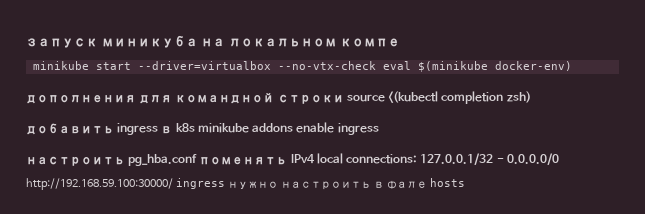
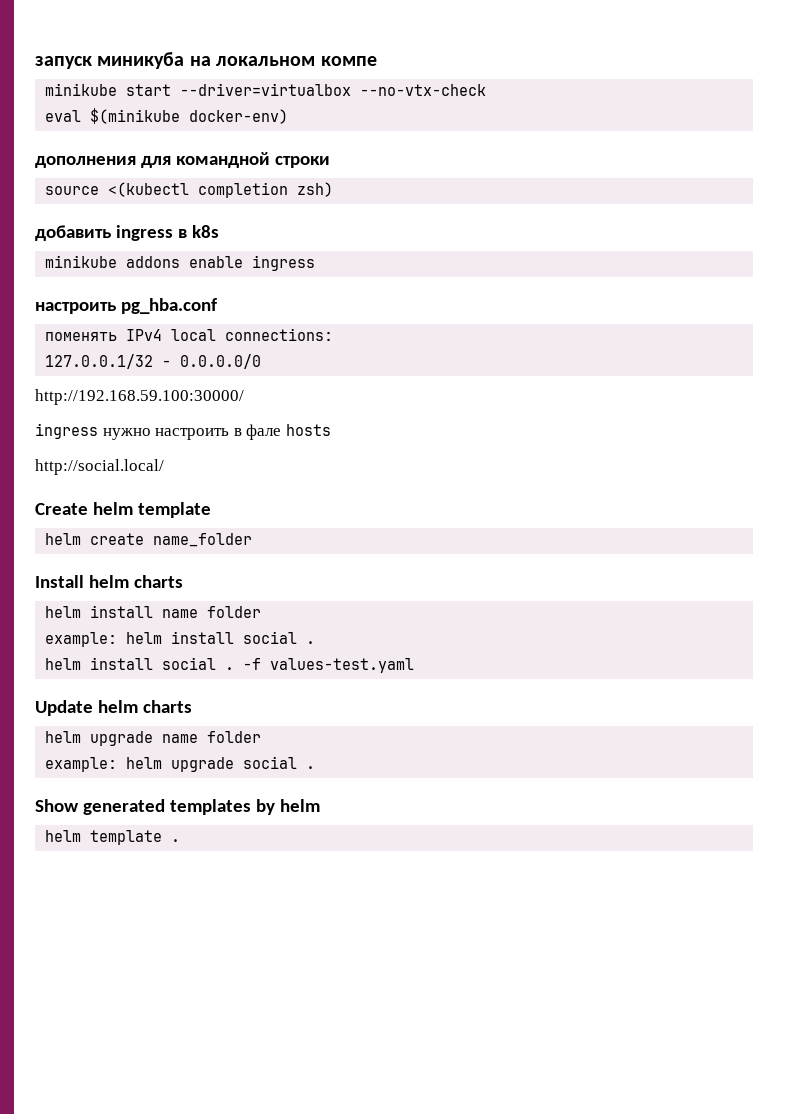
- minikube start --driver=virtualbox --no-vtx-check eval $(minikube docker-env)
+ minikube start --driver=virtualbox --no-vtx-check
+ eval $(minikube docker-env)
- дополнения для командной строки source <(kubectl completion zsh)
+ дополнения для командной строки
+ source <(kubectl completion zsh)
- добавить ingress в k8s minikube addons enable ingress
+ добавить ingress в k8s
+ minikube addons enable ingress
- настроить pg_hba.conf поменять IPv4 local connections: 127.0.0.1/32 - 0.0.0.0/0
+ настроить pg_hba.conf
+ поменять IPv4 local connections:
+ 127.0.0.1/32 - 0.0.0.0/0
- http://192.168.59.100:30000/ ingress нужно настроить в фале hosts
+ http://192.168.59.100:30000/
+ ingress нужно настроить в фале hosts
+ http://social.local/
+ Create helm template
+ helm create name_folder
+ Install helm charts
+ helm install name folder
+ example: helm install social .
+ helm install social . -f values-test.yaml
+ Update helm charts
+ helm upgrade name folder
+ example: helm upgrade social .
+ Show generated templates by helm
+ helm template .

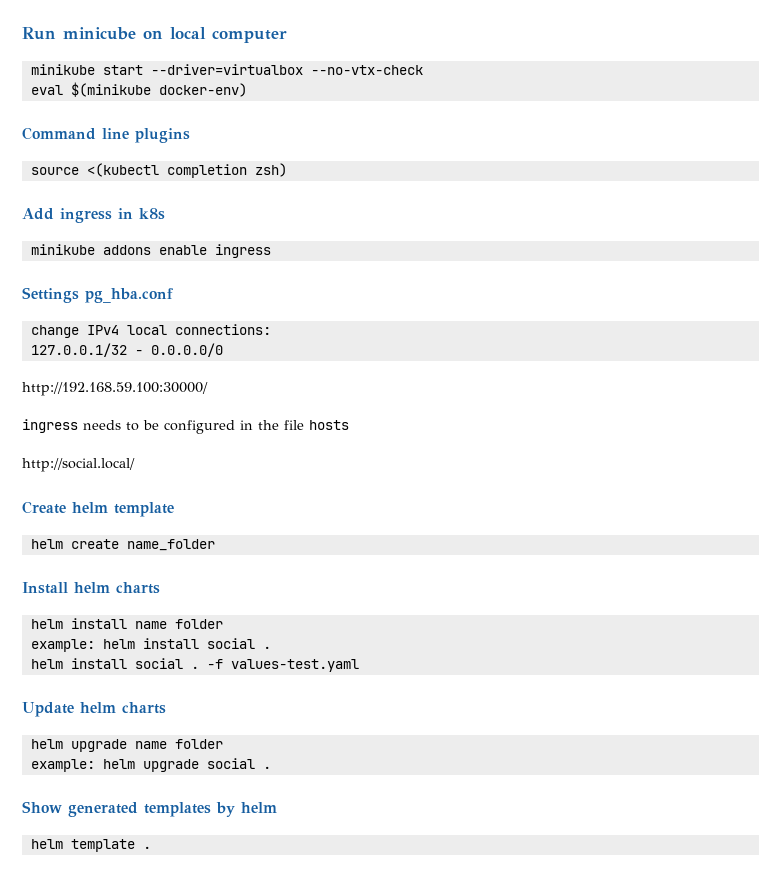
- запуск миникуба на локальном компе
+ Run minicube on local computer
- дополнения для командной строки
+ Command line plugins
- добавить ingress в k8s
+ Add ingress in k8s
- настроить pg_hba.conf
+ Settings pg_hba.conf
- поменять IPv4 local connections:
+ change IPv4 local connections:
- ingress нужно настроить в фале hosts
+ ingress needs to be configured in the file hosts

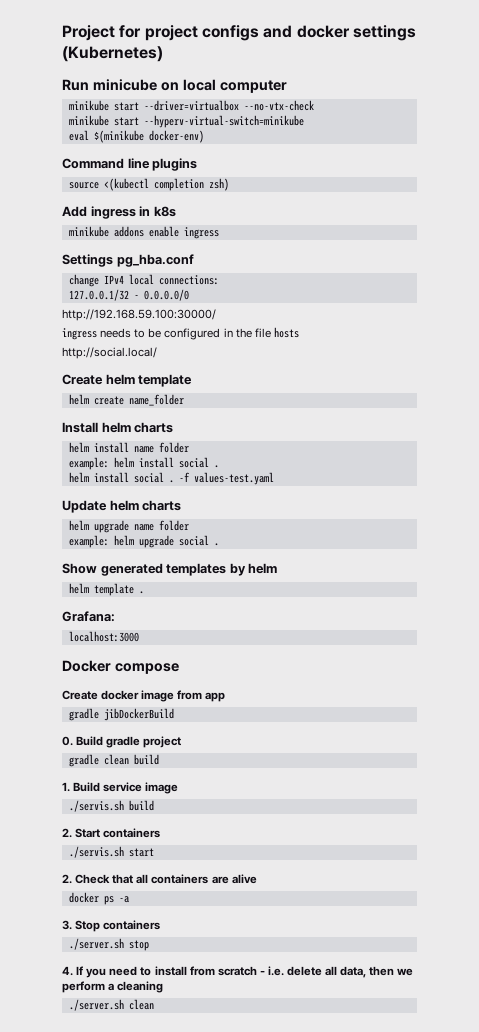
+ Project for project configs and docker settings (Kubernetes)
+ minikube start --hyperv-virtual-switch=minikube
+ Grafana:
+ localhost:3000
+ Docker compose
+ Create docker image from app
+ gradle jibDockerBuild
+ 0. Build gradle project
+ gradle clean build
+ 1. Build service image
+ ./servis.sh build
+ 2. Start containers
+ ./servis.sh start
+ 2. Check that all containers are alive
+ docker ps -a
+ 3. Stop containers
+ ./server.sh stop
+ 4. If you need to install from scratch - i.e. delete all data, then we perform a cleaning
+ ./server.sh clean

